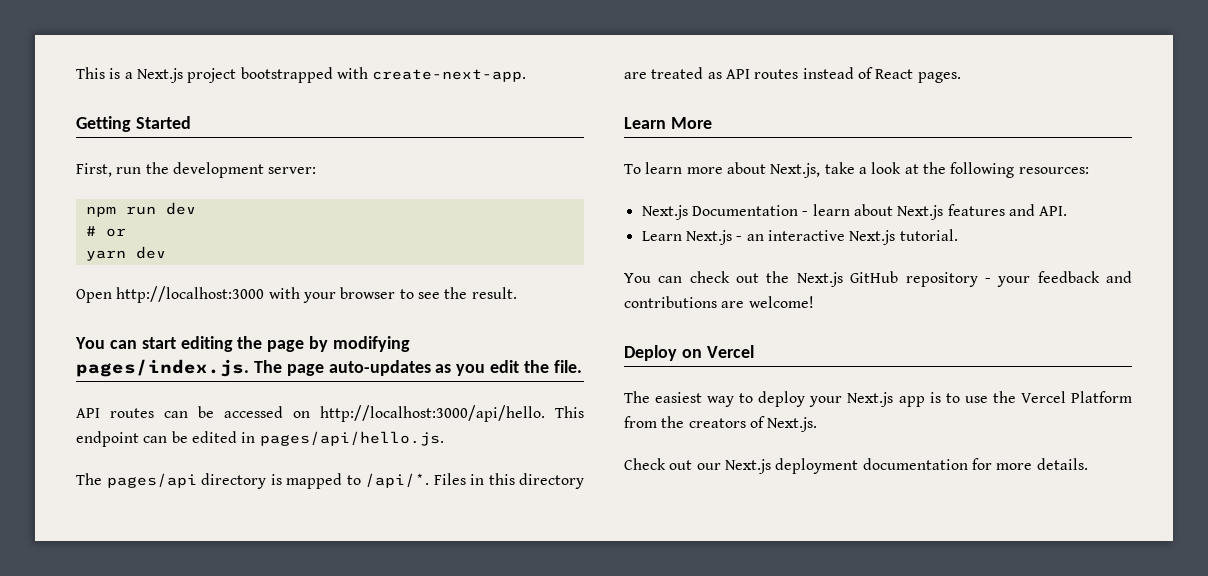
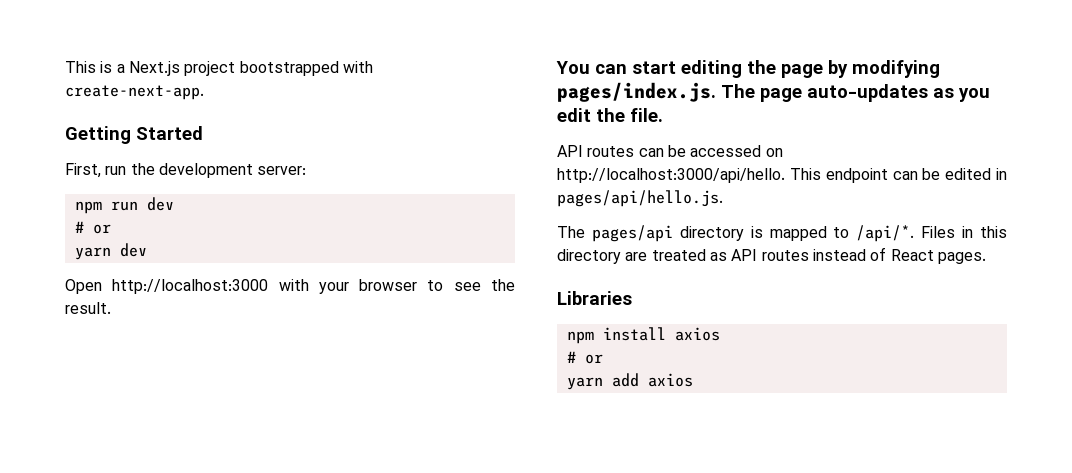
- Learn More
- To learn more about Next.js, take a look at the following resources:
- Next.js Documentation - learn about Next.js features and API.
- Learn Next.js - an interactive Next.js tutorial.
- You can check out the Next.js GitHub repository - your feedback and contributions are welcome!
- Deploy on Vercel
- The easiest way to deploy your Next.js app is to use the Vercel Platform from the creators of Next.js.
- Check out our Next.js deployment documentation for more details.
+ Libraries
+ npm install axios
+ # or
+ yarn add axios

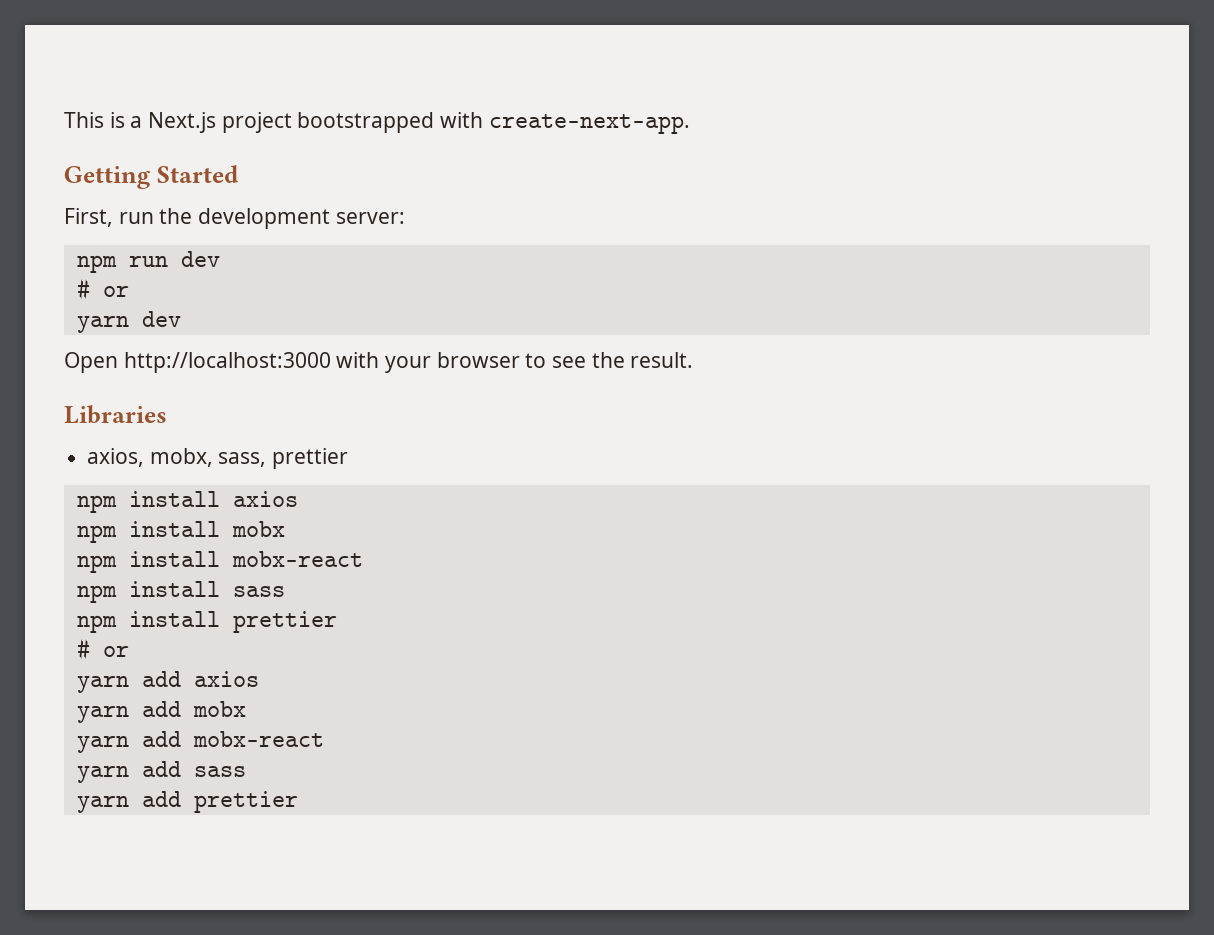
- You can start editing the page by modifying pages/index.js. The page auto-updates as you edit the file.
- API routes can be accessed on http://localhost:3000/api/hello. This endpoint can be edited in pages/api/hello.js.
- The pages/api directory is mapped to /api/*. Files in this directory are treated as API routes instead of React pages.
  Libraries
+ axios, mobx, sass, prettier
  npm install axios
+ npm install mobx
+ npm install mobx-react
+ npm install sass
+ npm install prettier
+ yarn add mobx
+ yarn add mobx-react
+ yarn add sass
+ yarn add prettier

